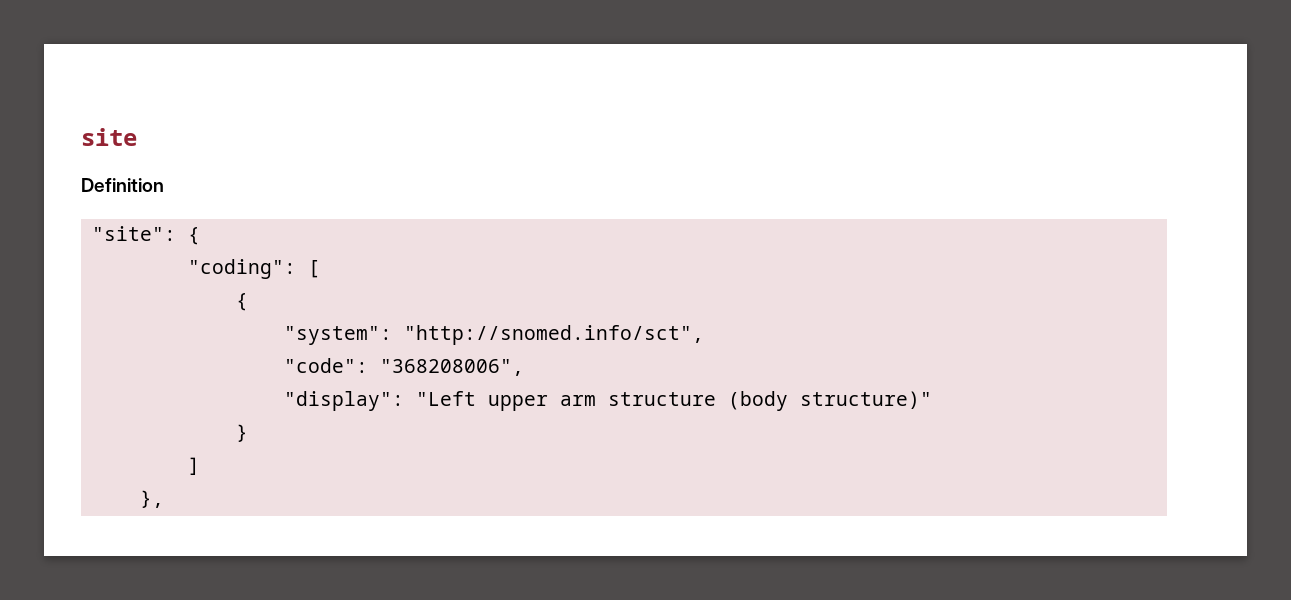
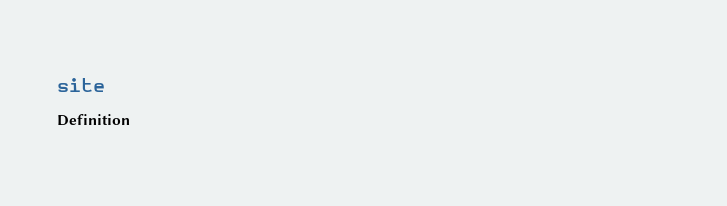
- "site": {
- "coding": [
- {
- "system": "http://snomed.info/sct",
- "code": "368208006",
- "display": "Left upper arm structure (body structure)"
- }
- ]
- },

